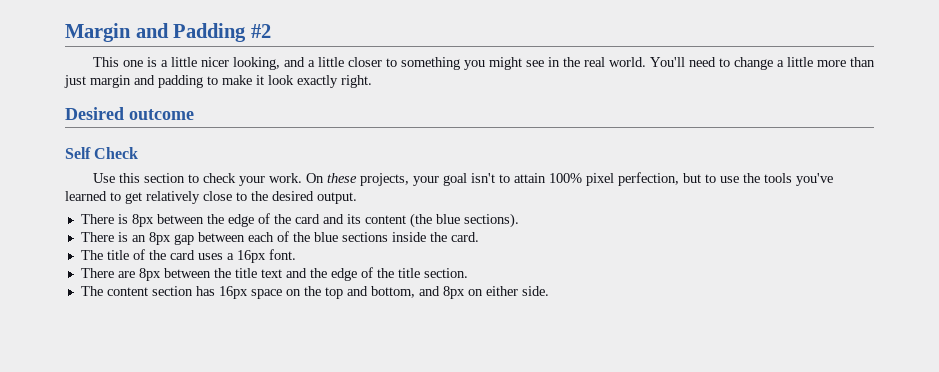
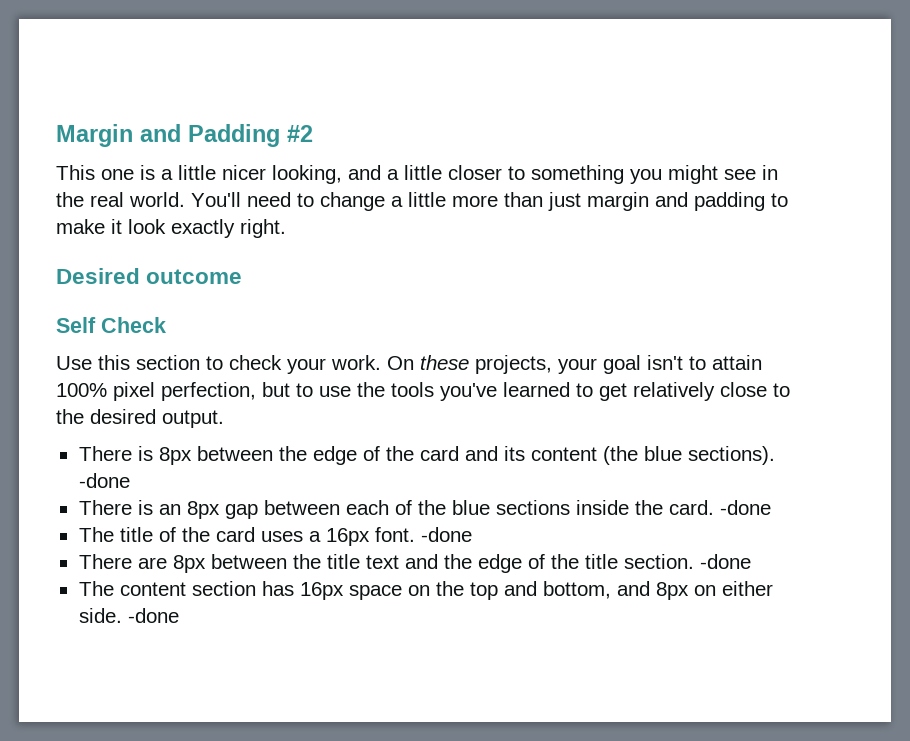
- There is 8px between the edge of the card and its content (the blue sections).
+ There is 8px between the edge of the card and its content (the blue sections). -done
- There is an 8px gap between each of the blue sections inside the card.
+ There is an 8px gap between each of the blue sections inside the card. -done
- The title of the card uses a 16px font.
+ The title of the card uses a 16px font. -done
- There are 8px between the title text and the edge of the title section.
+ There are 8px between the title text and the edge of the title section. -done
- The content section has 16px space on the top and bottom, and 8px on either side.
+ The content section has 16px space on the top and bottom, and 8px on either side. -done

